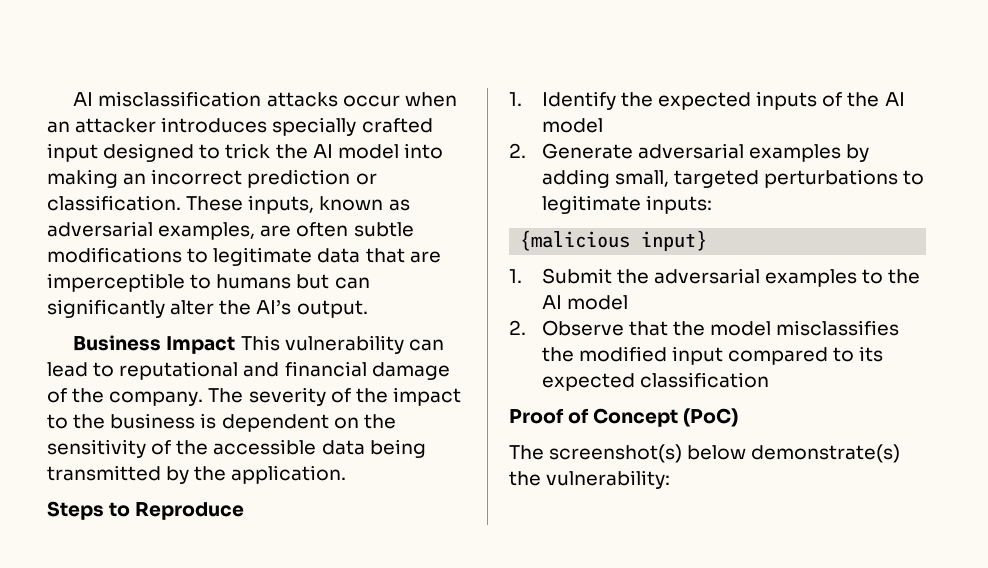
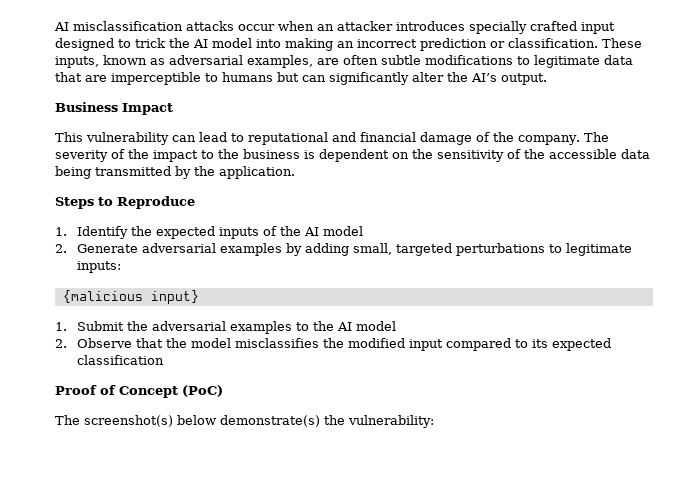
- Business Impact This vulnerability can lead to reputational and financial damage of the company.
+ Business Impact
+ This vulnerability can lead to reputational and financial damage of the company.

